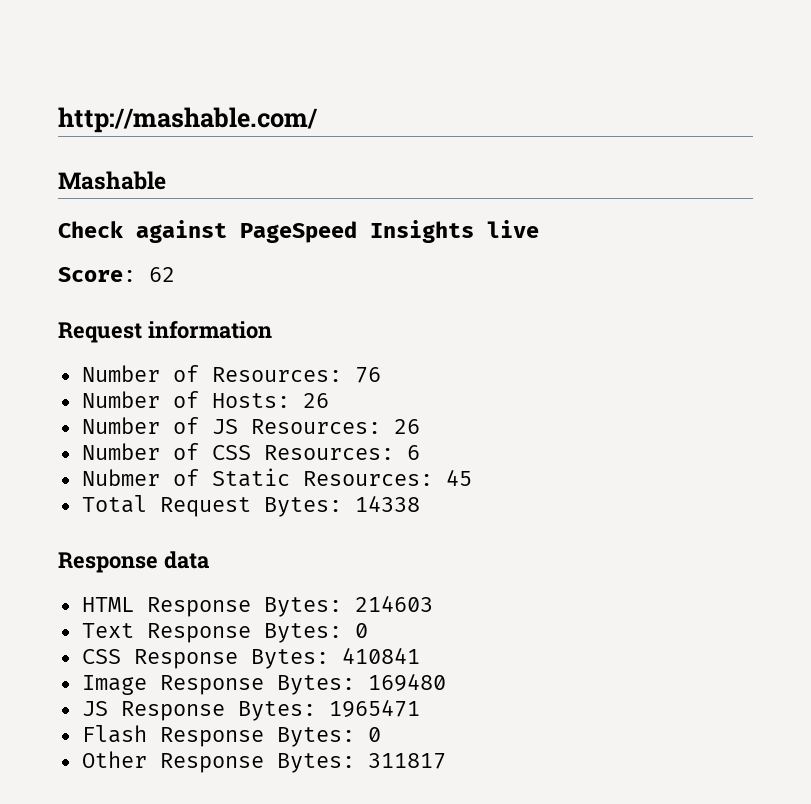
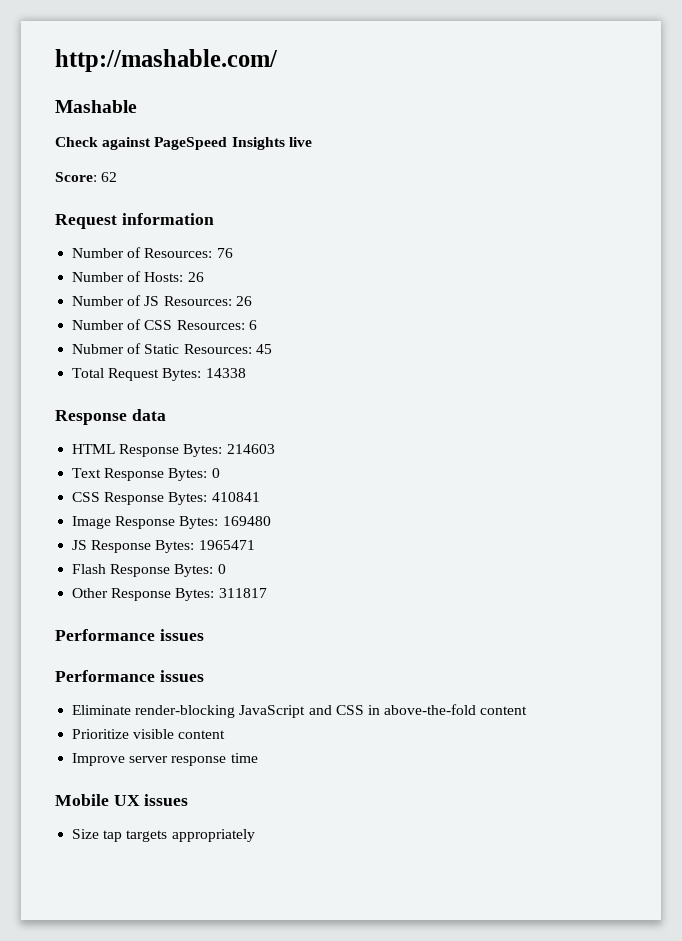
  Other Response Bytes: 311817
+ Performance issues
+ Performance issues
+ Eliminate render-blocking JavaScript and CSS in above-the-fold content
+ Prioritize visible content
+ Improve server response time
+ Mobile UX issues
+ Size tap targets appropriately

